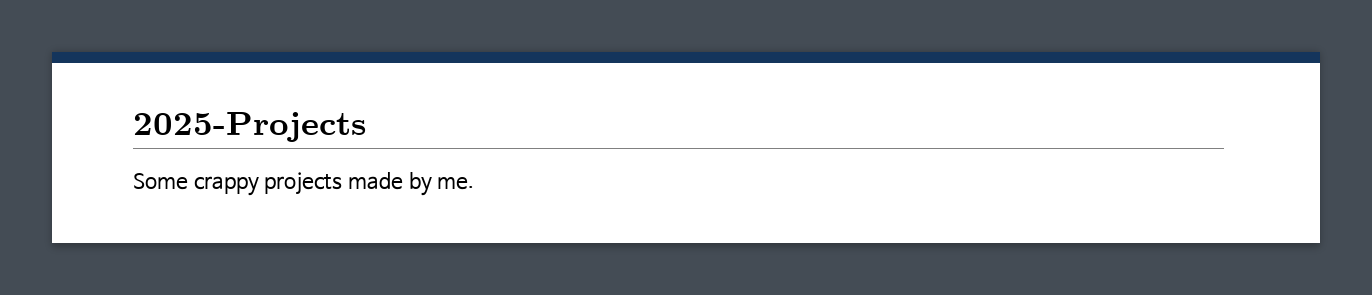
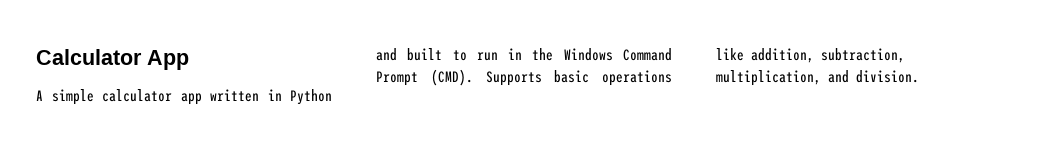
- 2025-Projects
- Some crappy projects made by me.
+ Calculator App
+ A simple calculator app written in Python and built to run in the Windows Command Prompt (CMD). Supports basic operations like addition, subtraction, multiplication, and division.

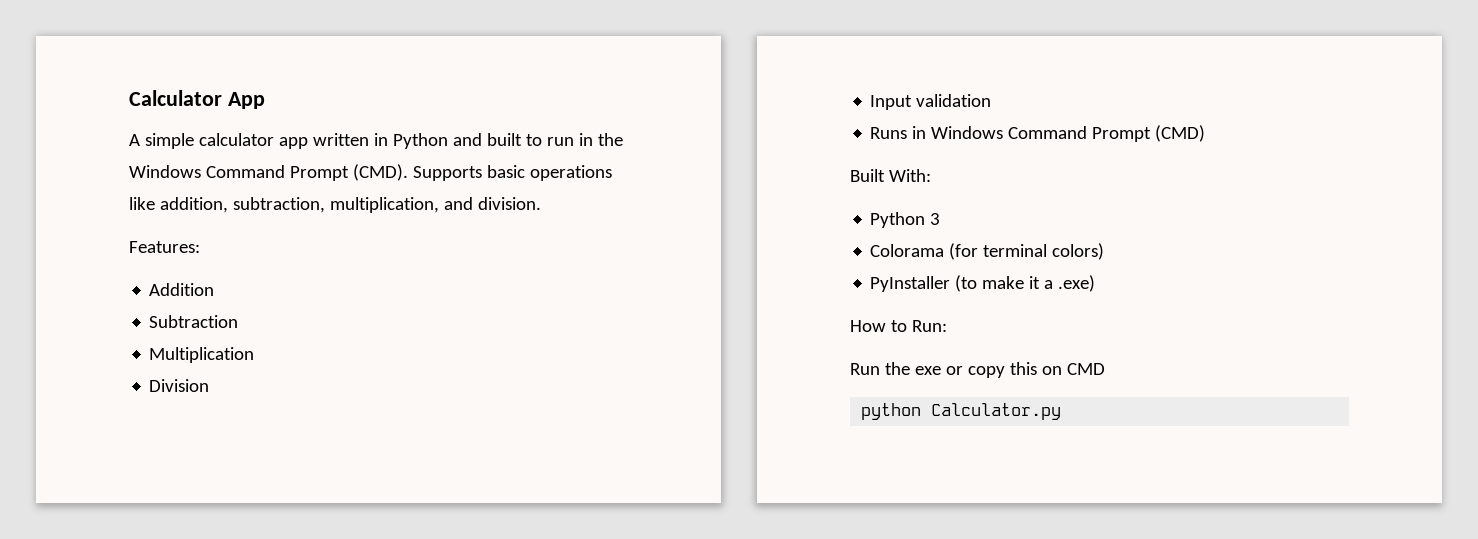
+ Features:
+ Addition
+ Subtraction
+ Multiplication
+ Division
+ Input validation
+ Runs in Windows Command Prompt (CMD)
+ Built With:
+ Python 3
+ Colorama (for terminal colors)
+ PyInstaller (to make it a .exe)
+ How to Run:
+ Run the exe or copy this on CMD
+ python Calculator.py

